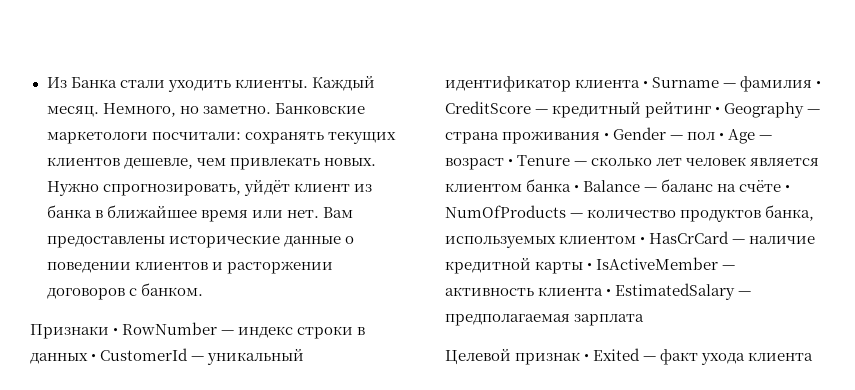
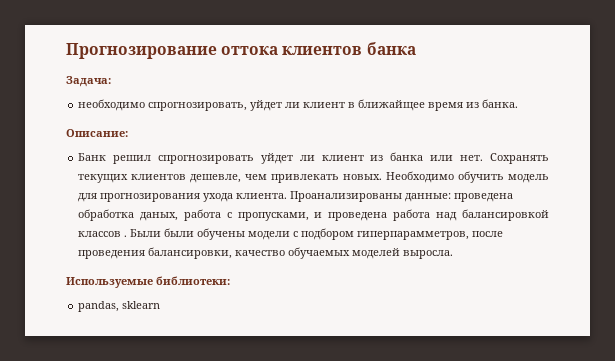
- Из Банка стали уходить клиенты. Каждый месяц. Немного, но заметно. Банковские маркетологи посчитали: сохранять текущих клиентов дешевле, чем привлекать новых.
+ Прогнозирование оттока клиентов банка
+ Задача:
+ необходимо спрогнозировать, уйдет ли клиент в ближайщее время из банка.
+ Описание:
+ Банк решил спрогнозировать уйдет ли клиент из банка или нет. Сохранять текущих клиентов дешевле, чем привлекать новых.
- Нужно спрогнозировать, уйдёт клиент из банка в ближайшее время или нет. Вам предоставлены исторические данные о поведении клиентов и расторжении договоров с банком.
- Признаки • RowNumber — индекс строки в данных • CustomerId — уникальный идентификатор клиента • Surname — фамилия • CreditScore — кредитный рейтинг • Geography — страна проживания • Gender — пол • Age — возраст • Tenure — сколько лет человек является клиентом банка • Balance — баланс на счёте • NumOfProducts — количество продуктов банка, используемых клиентом • HasCrCard — наличие кредитной карты • IsActiveMember — активность клиента • EstimatedSalary — предполагаемая зарплата
- Целевой признак • Exited — факт ухода клиента
+ Необходимо обучить модель для прогнозирования ухода клиента. Проанализированы данные: проведена обработка даных, работа с пропусками, и проведена работа над балансировкой классов . Были были обучены модели с подбором гиперпарамметров, после проведения балансировки, качество обучаемых моделей выросла.
+ Используемые библиотеки:
+ pandas, sklearn

